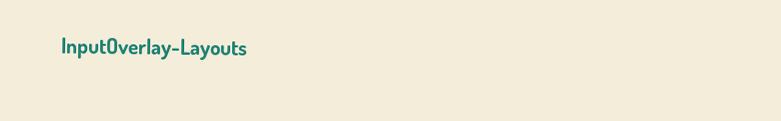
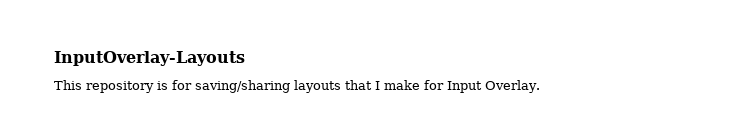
+ This repository is for saving/sharing layouts that I make for Input Overlay.

